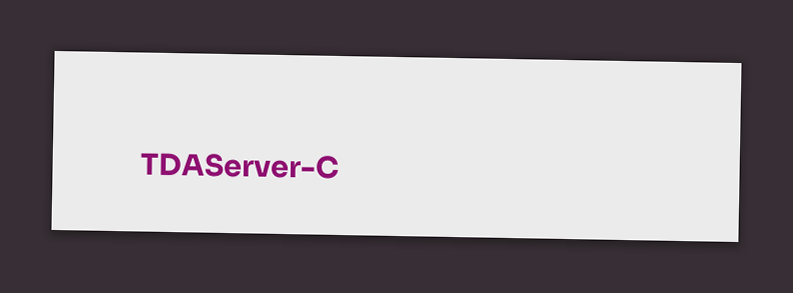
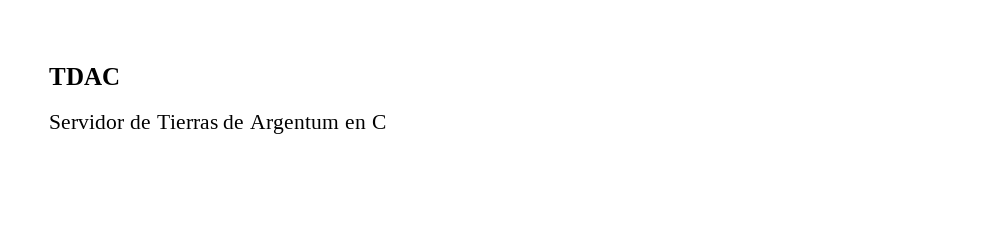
- TDAServer-C
+ TDAC
+ Servidor de Tierras de Argentum en C

